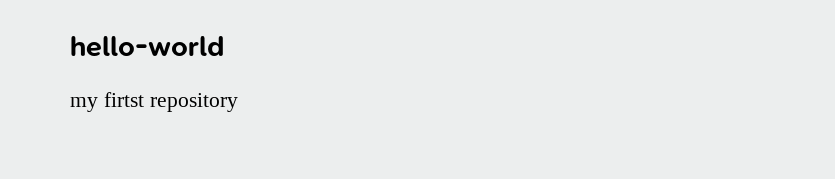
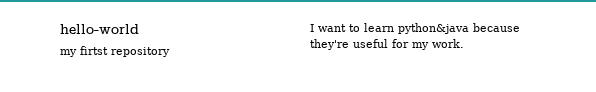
+ I want to learn python&java because they're useful for my work.

